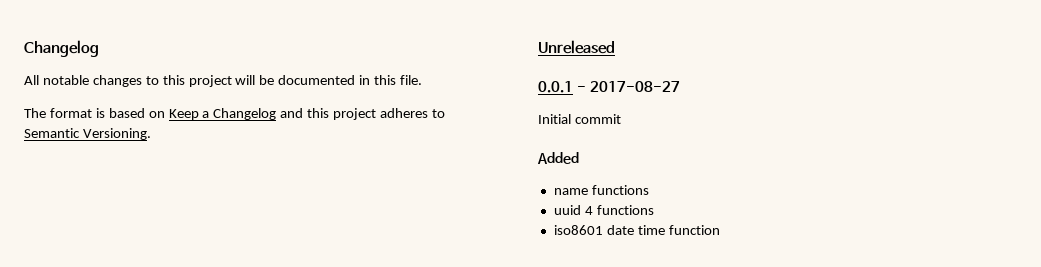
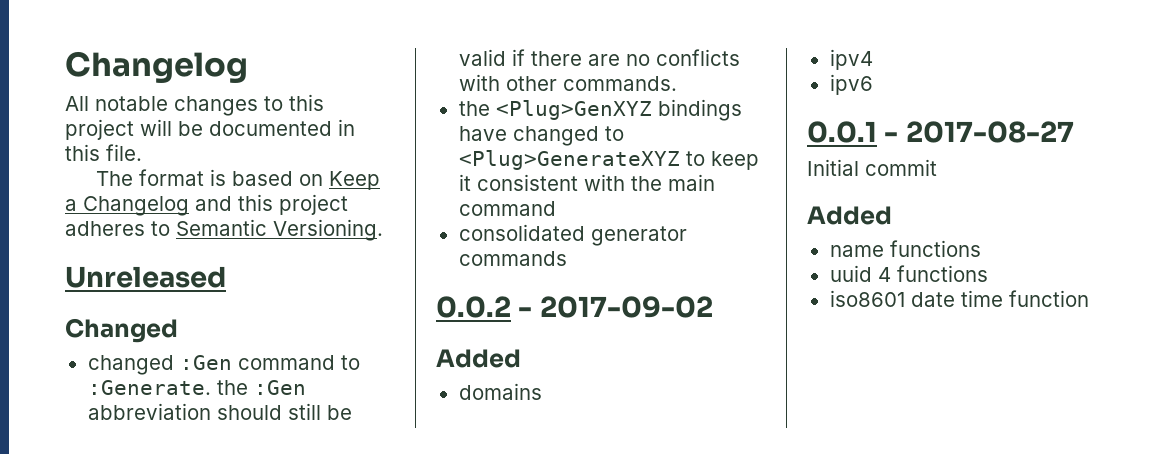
+ Changed
+ changed :Gen command to :Generate. the :Gen abbreviation should still be valid if there are no conflicts with other commands.
+ the <Plug>GenXYZ bindings have changed to <Plug>GenerateXYZ to keep it consistent with the main command
+ consolidated generator commands
+ 0.0.2 - 2017-09-02
+ Added
+ domains
+ ipv4
+ ipv6

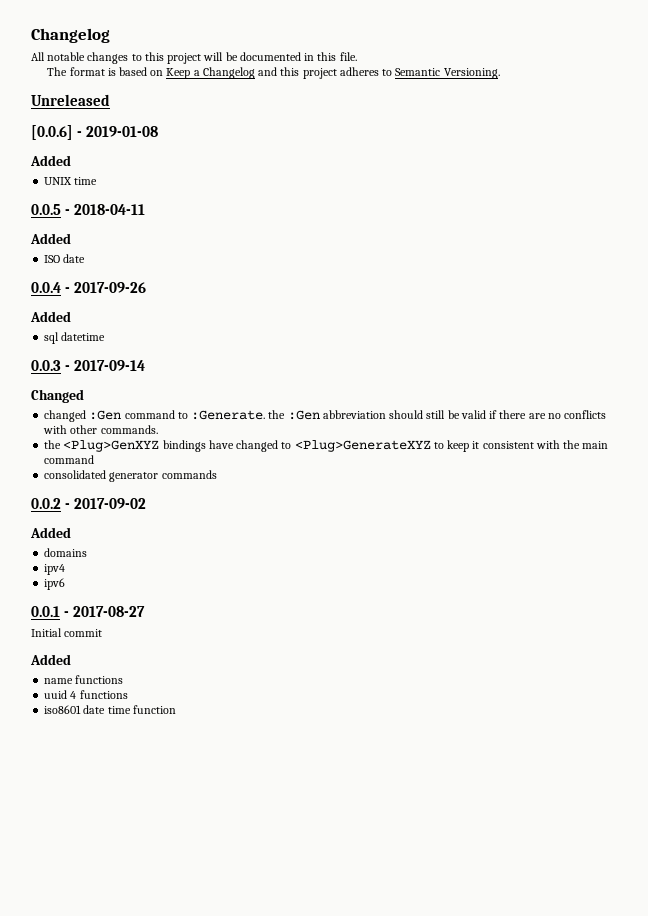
+ [0.0.6] - 2019-01-08
+ Added
+ UNIX time
+ 0.0.5 - 2018-04-11
+ Added
+ ISO date
+ 0.0.4 - 2017-09-26
+ Added
+ sql datetime
+ 0.0.3 - 2017-09-14

